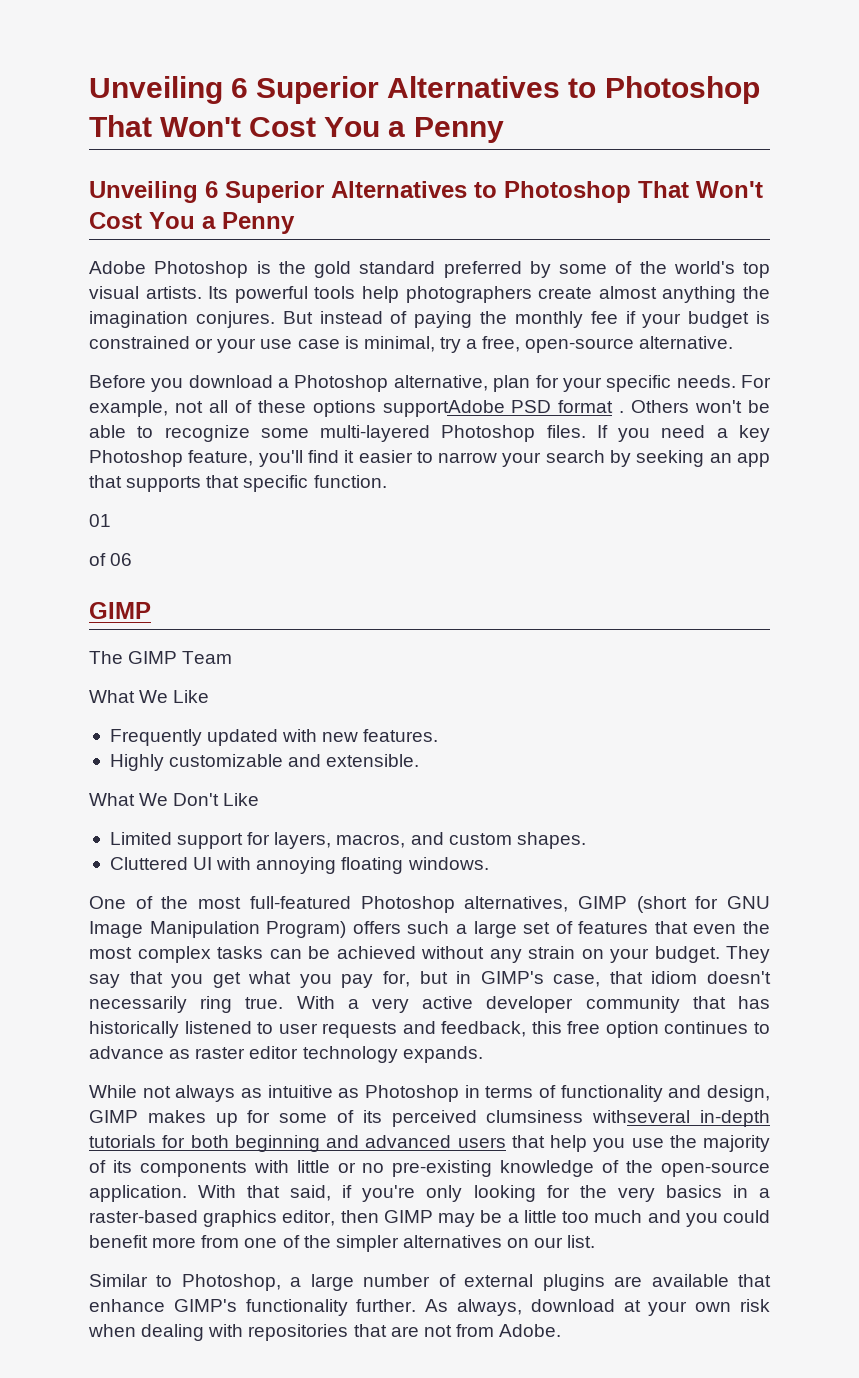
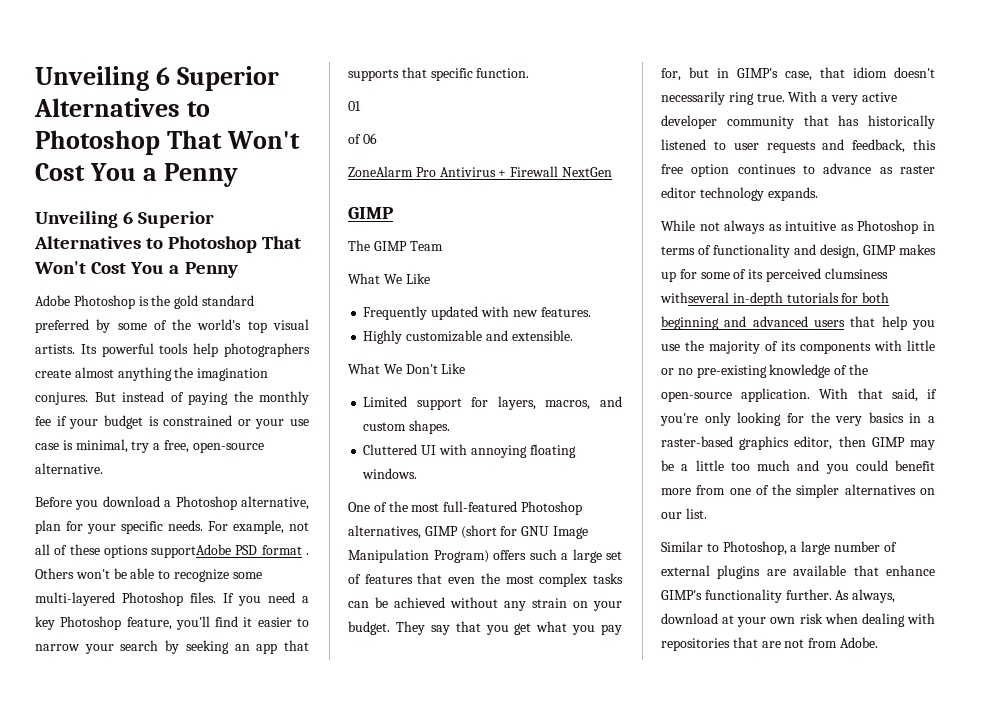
+ ZoneAlarm Pro Antivirus + Firewall NextGen

